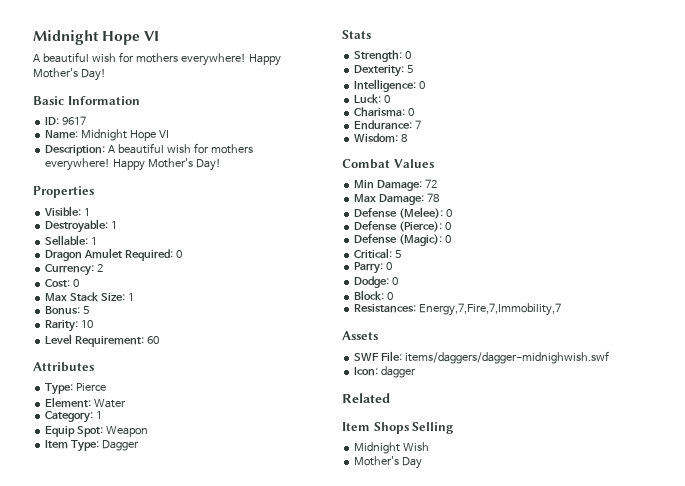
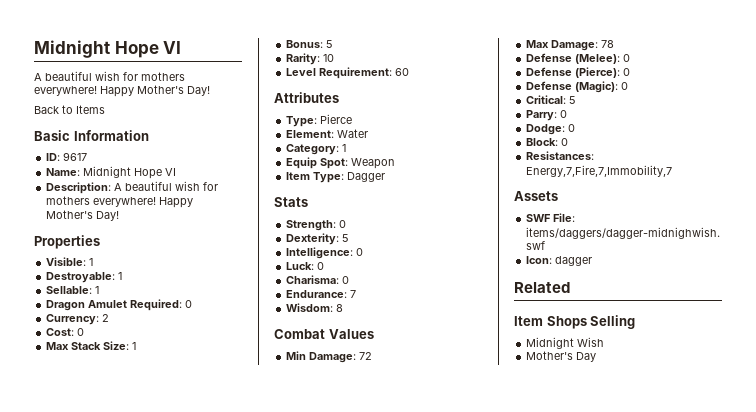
+ Back to Items

